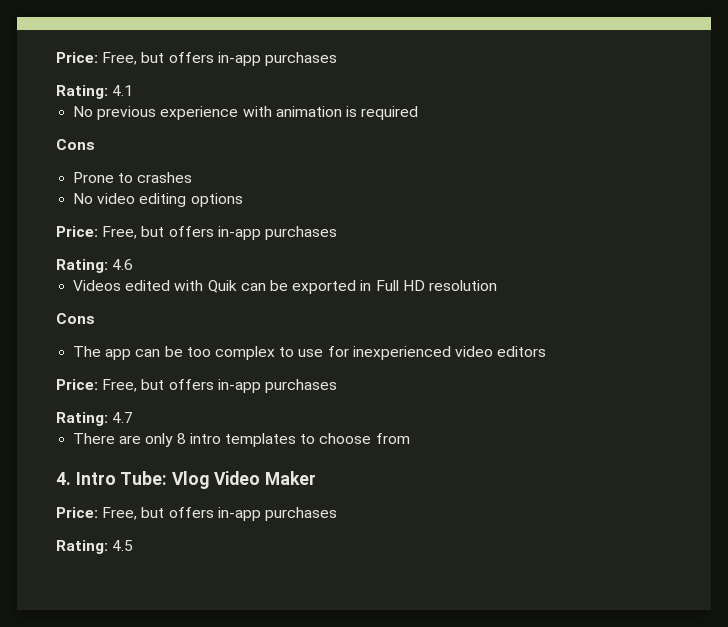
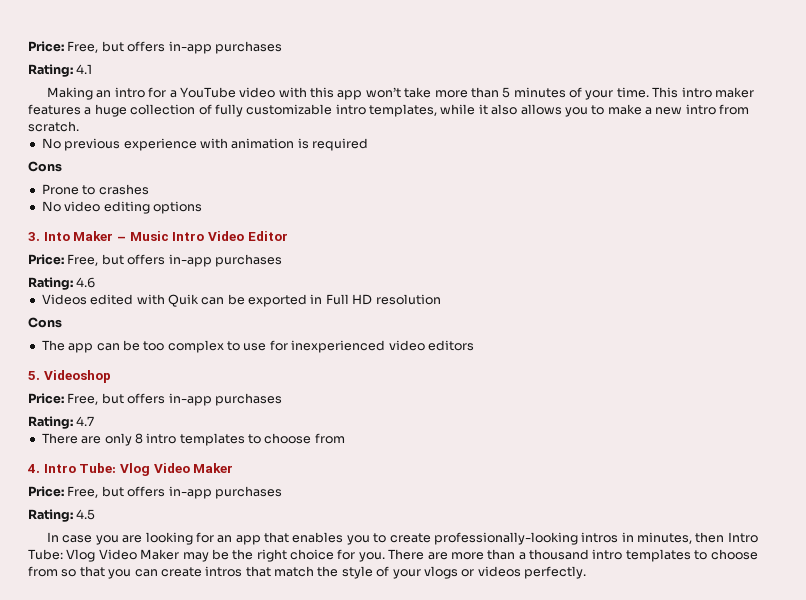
+ Making an intro for a YouTube video with this app won’t take more than 5 minutes of your time. This intro maker features a huge collection of fully customizable intro templates, while it also allows you to make a new intro from scratch.
+ 3. Into Maker – Music Intro Video Editor
+ 5. Videoshop
+ In case you are looking for an app that enables you to create professionally-looking intros in minutes, then Intro Tube: Vlog Video Maker may be the right choice for you. There are more than a thousand intro templates to choose from so that you can create intros that match the style of your vlogs or videos perfectly.

